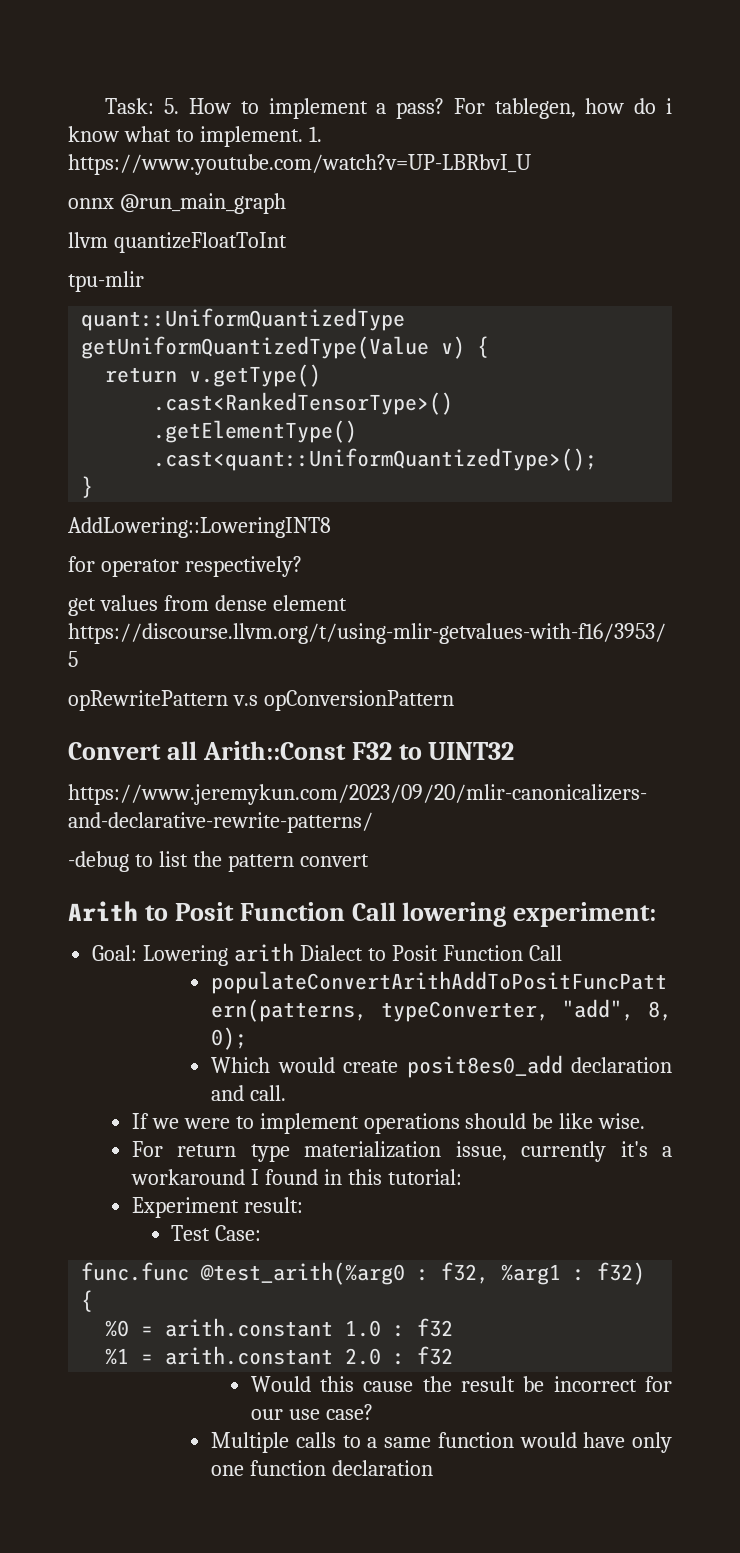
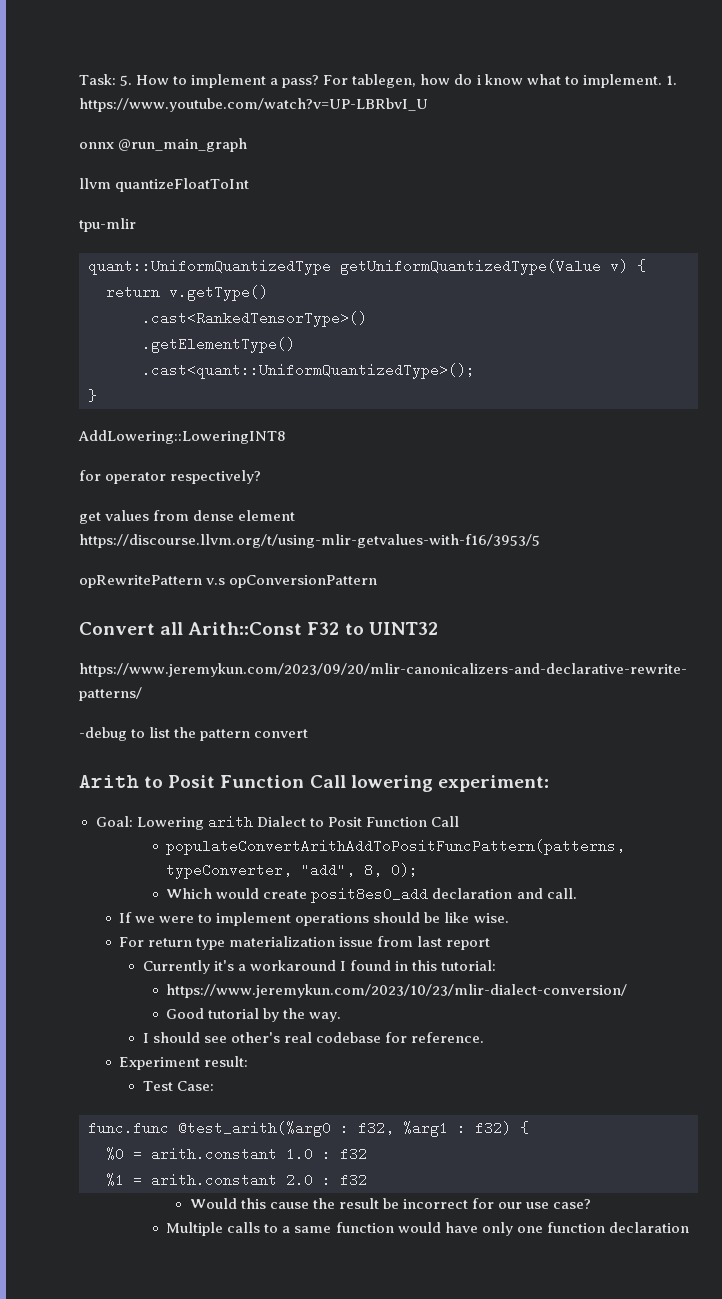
- For return type materialization issue, currently it's a workaround I found in this tutorial:
+ For return type materialization issue from last report
+ Currently it's a workaround I found in this tutorial:
+ https://www.jeremykun.com/2023/10/23/mlir-dialect-conversion/
+ Good tutorial by the way.
+ I should see other's real codebase for reference.

